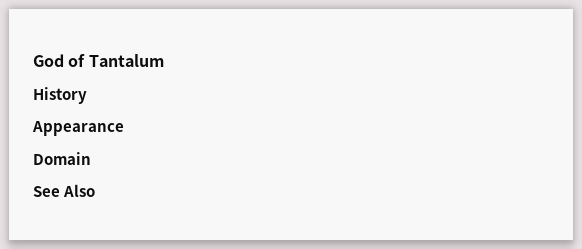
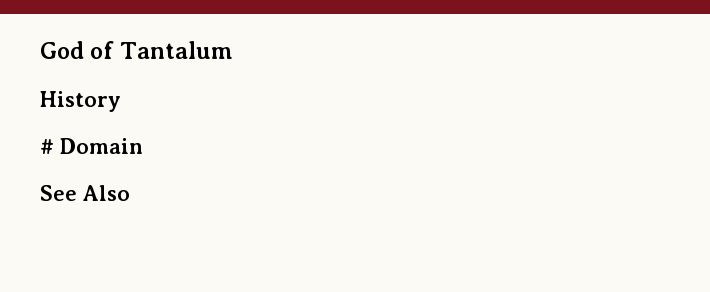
- Appearance
- Domain
+ # Domain

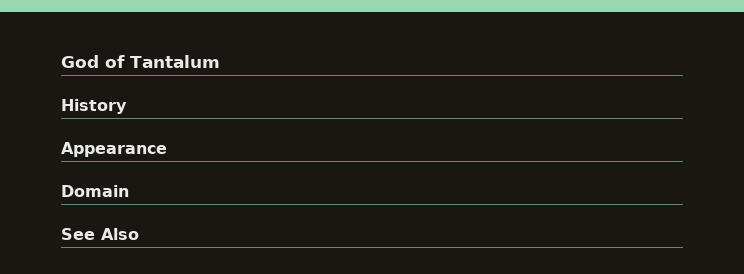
- # Domain
+ Appearance
+ Domain

